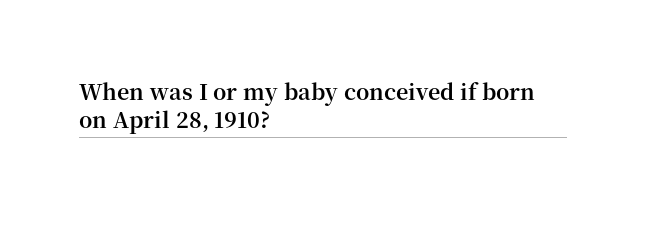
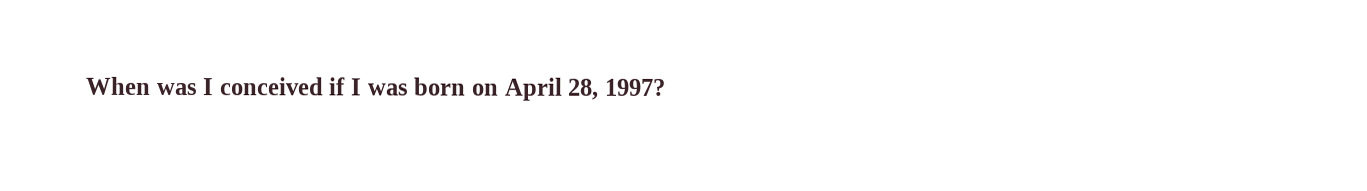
- When was I or my baby conceived if born on April 28, 1910?
+ When was I conceived if I was born on April 28, 1997?

